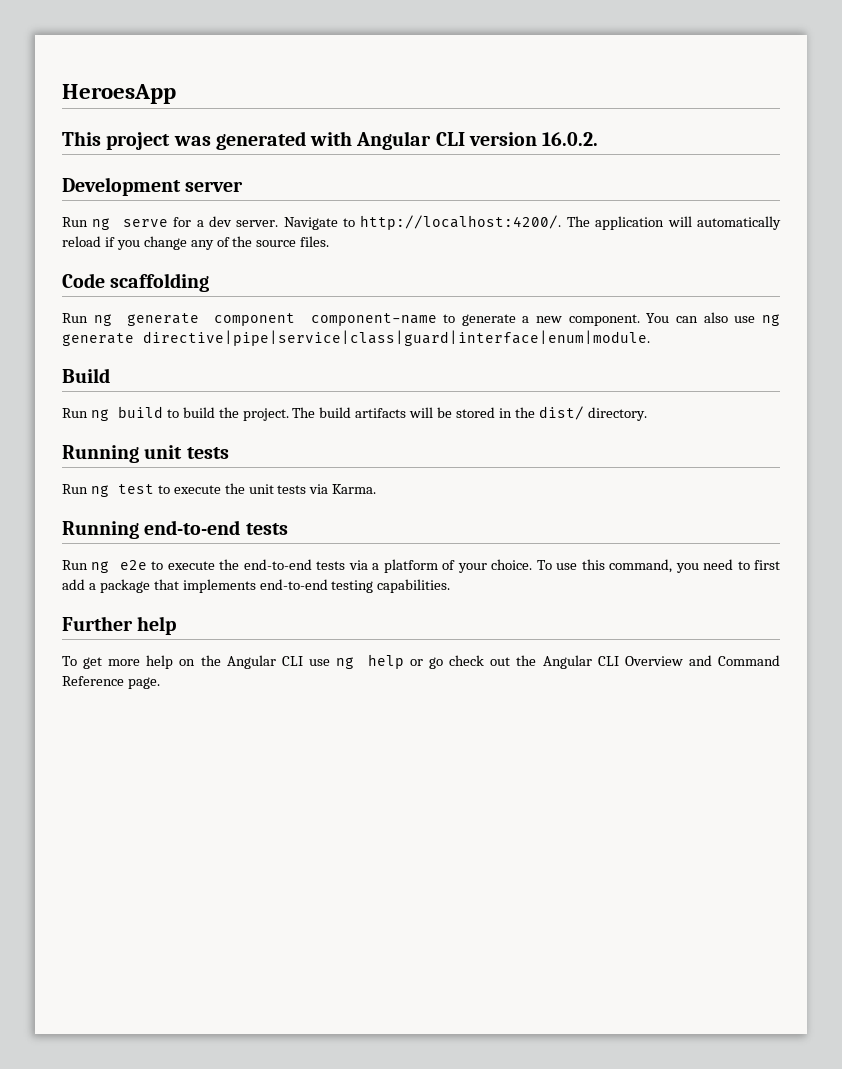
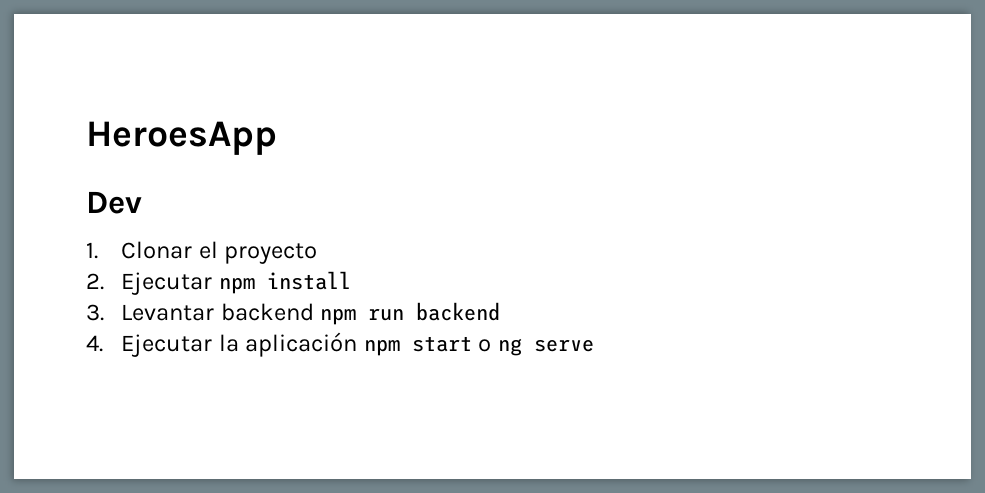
- This project was generated with Angular CLI version 16.0.2.
- Development server
- Run ng serve for a dev server. Navigate to http://localhost:4200/. The application will automatically reload if you change any of the source files.
- Code scaffolding
- Run ng generate component component-name to generate a new component. You can also use ng generate directive|pipe|service|class|guard|interface|enum|module.
- Build
- Run ng build to build the project. The build artifacts will be stored in the dist/ directory.
- Running unit tests
- Run ng test to execute the unit tests via Karma.
- Running end-to-end tests
- Run ng e2e to execute the end-to-end tests via a platform of your choice. To use this command, you need to first add a package that implements end-to-end testing capabilities.
- Further help
- To get more help on the Angular CLI use ng help or go check out the Angular CLI Overview and Command Reference page.
+ Dev
+ 1. Clonar el proyecto
+ 2. Ejecutar npm install
+ 3. Levantar backend npm run backend
+ 4. Ejecutar la aplicación npm start o ng serve

